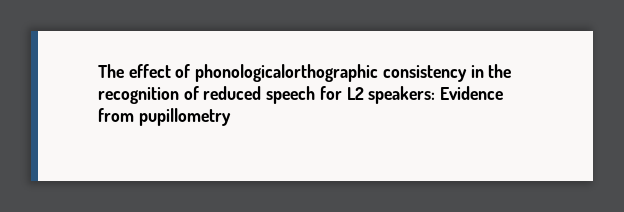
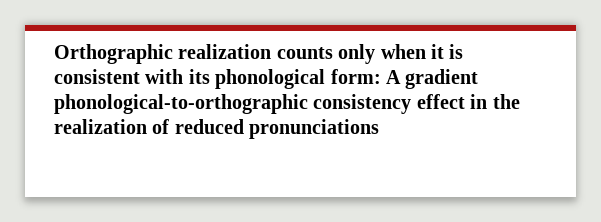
- The effect of phonologicalorthographic consistency in the recognition of reduced speech for L2 speakers: Evidence from pupillometry
+ Orthographic realization counts only when it is consistent with its phonological form: A gradient phonological-to-orthographic consistency effect in the realization of reduced pronunciations

